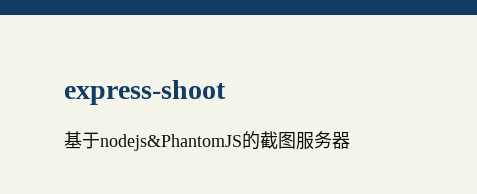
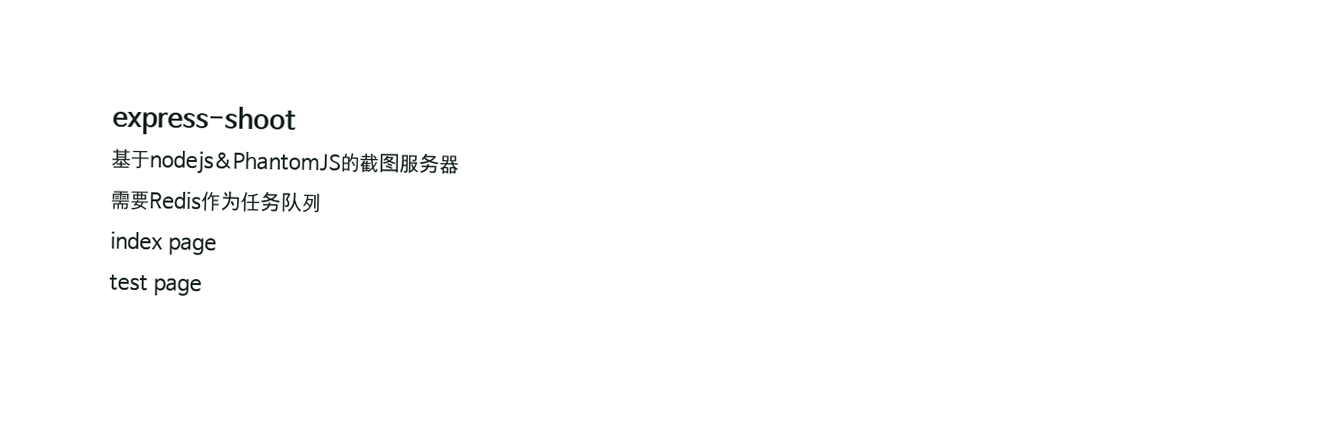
+ 需要Redis作为任务队列
+ index page
+ test page

